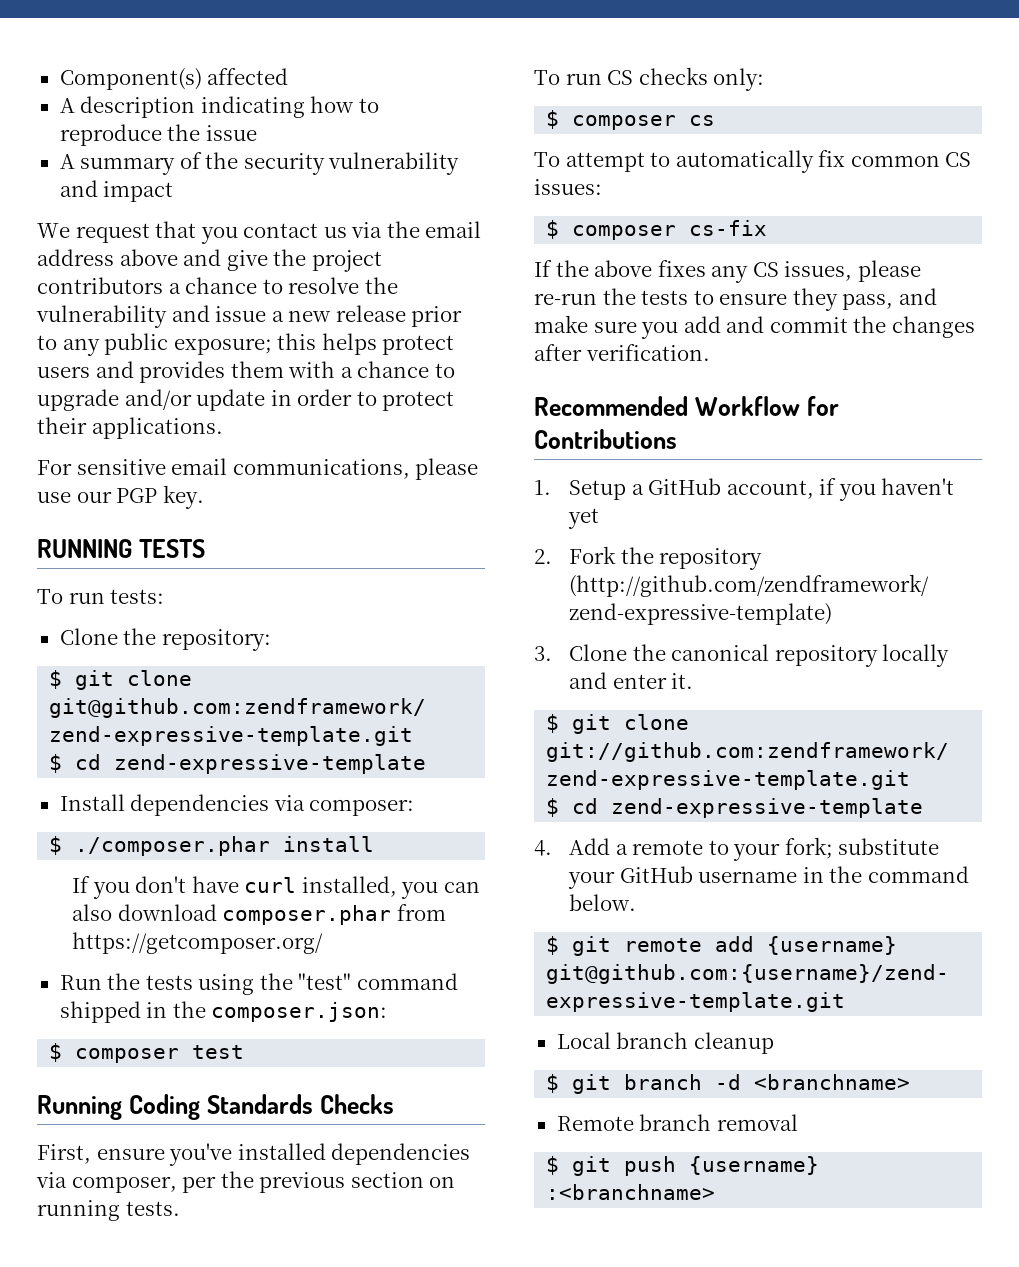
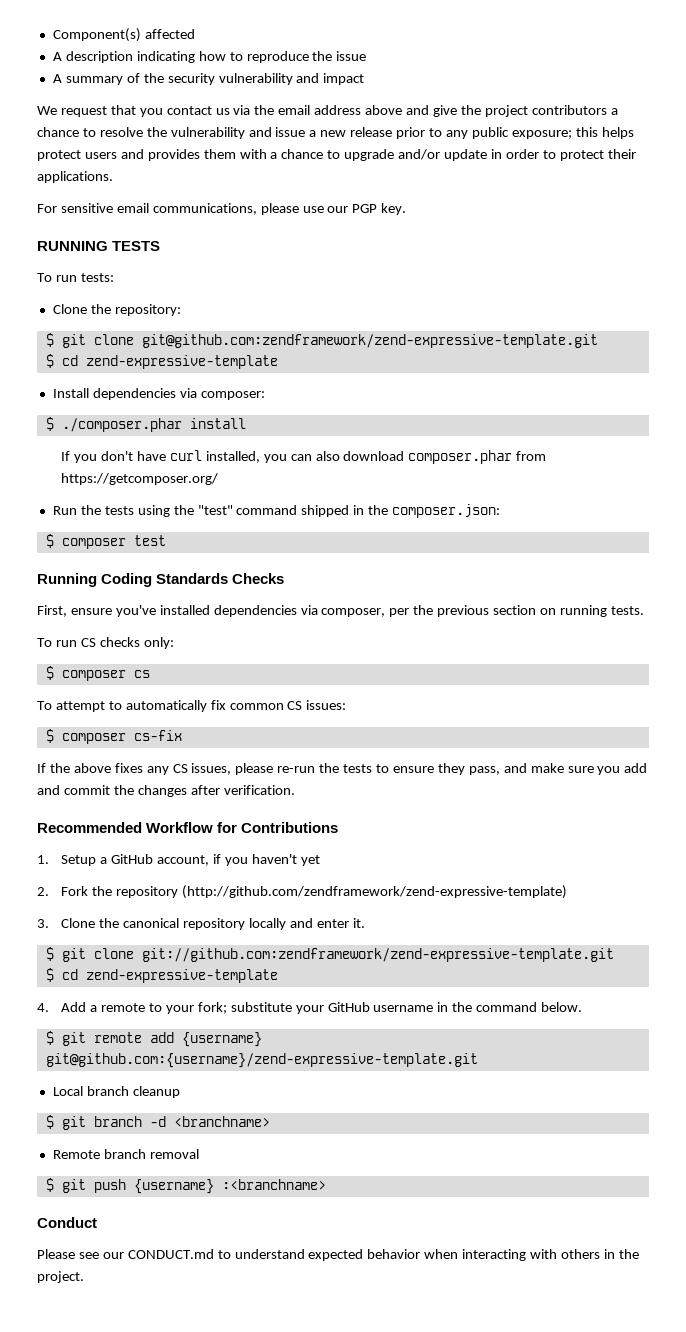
+ Conduct
+ Please see our CONDUCT.md to understand expected behavior when interacting with others in the project.

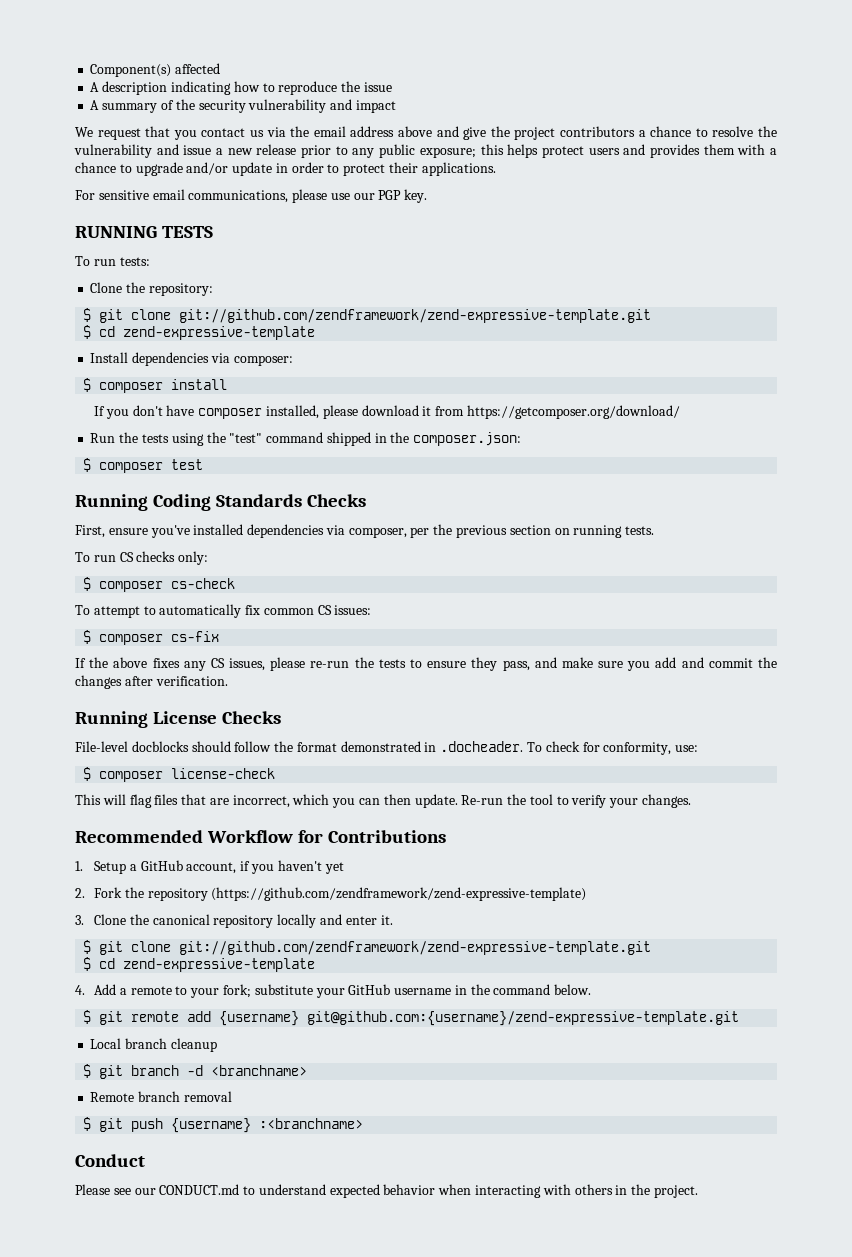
  Clone the repository:
- $ git clone git@github.com:zendframework/zend-expressive-template.git
+ $ git clone git://github.com/zendframework/zend-expressive-template.git
- $ ./composer.phar install
+ $ composer install
- If you don't have curl installed, you can also download composer.phar from https://getcomposer.org/
+ If you don't have composer installed, please download it from https://getcomposer.org/download/
- $ composer cs
+ $ composer cs-check
+ Running License Checks
+ File-level docblocks should follow the format demonstrated in .docheader. To check for conformity, use:
+ $ composer license-check
+ This will flag files that are incorrect, which you can then update. Re-run the tool to verify your changes.
- 2. Fork the repository (http://github.com/zendframework/zend-expressive-template)
+ 2. Fork the repository (https://github.com/zendframework/zend-expressive-template)
  3. Clone the canonical repository locally and enter it.
- $ git clone git://github.com:zendframework/zend-expressive-template.git
+ $ git clone git://github.com/zendframework/zend-expressive-template.git

